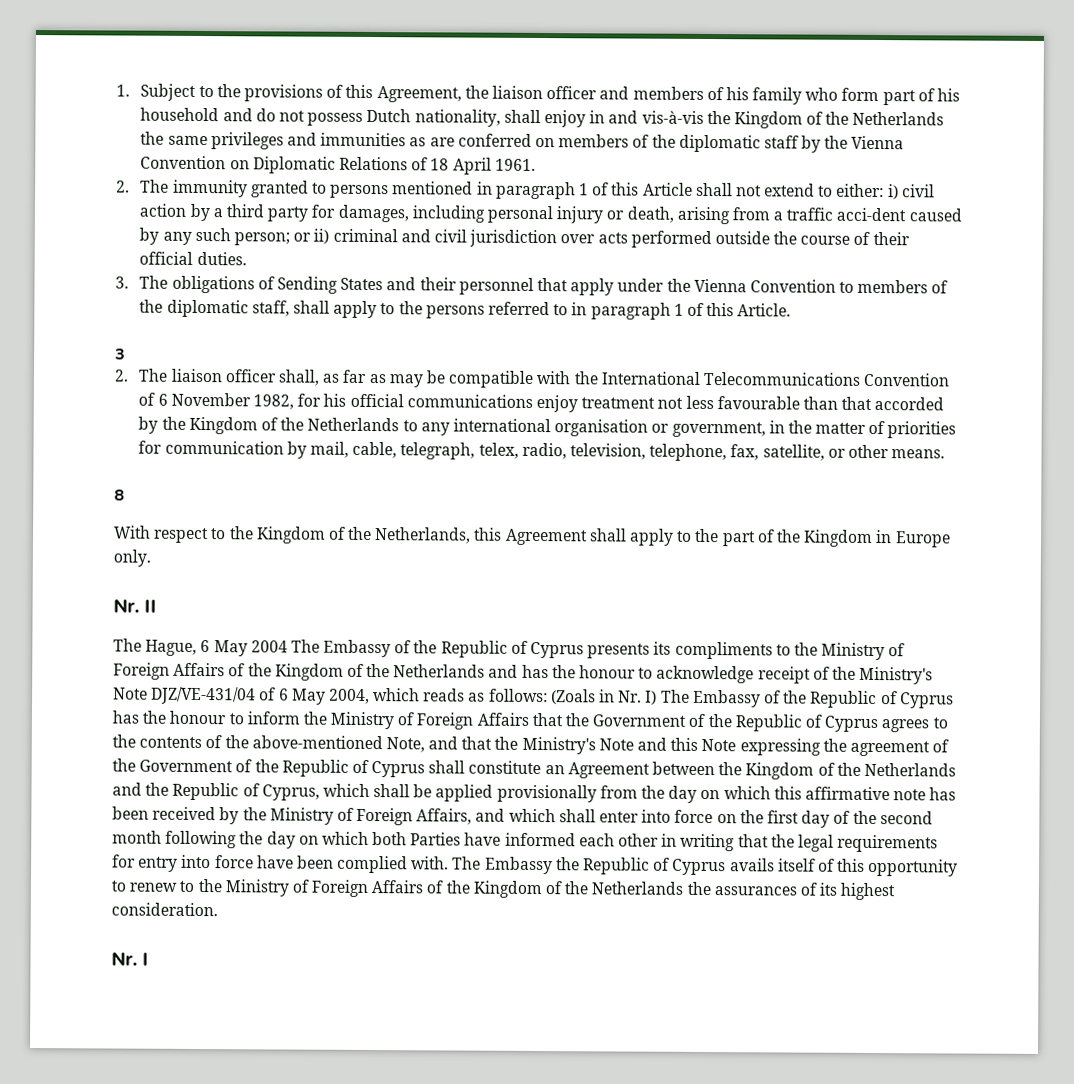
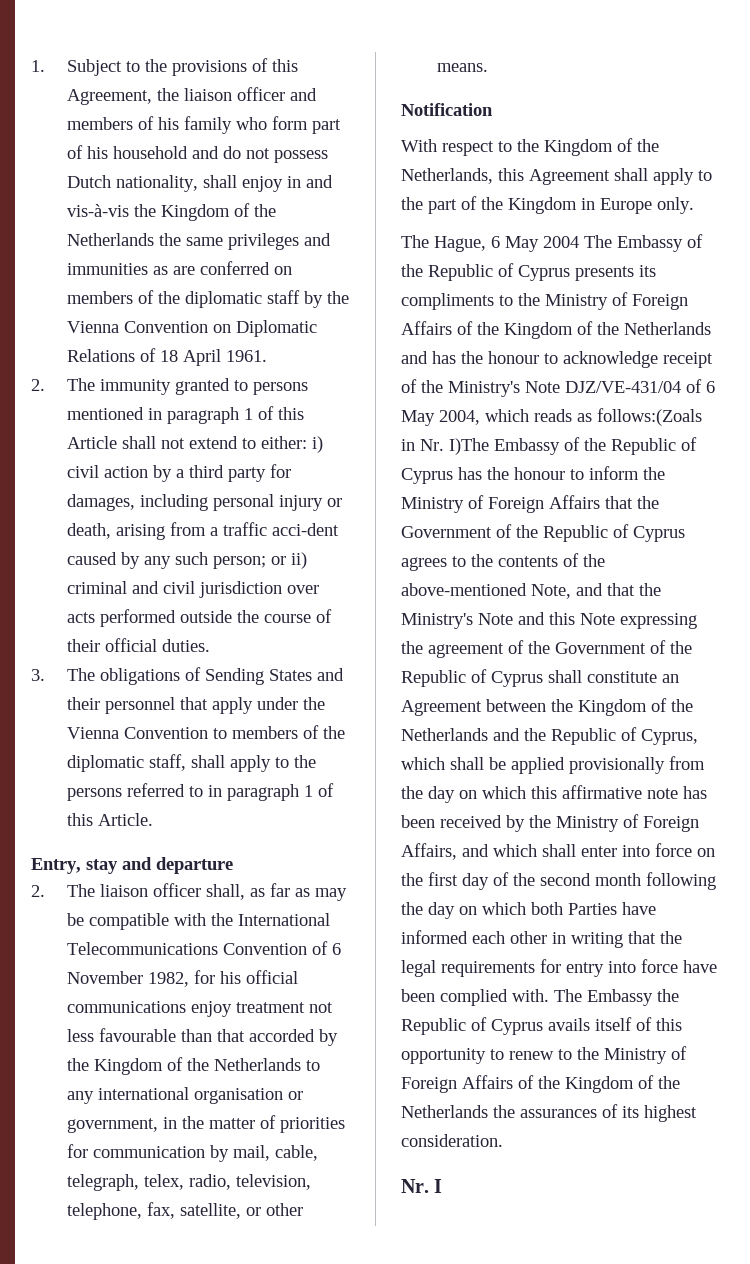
- 3
+ Entry, stay and departure
- 8
+ Notification
- Nr. II
- The Hague, 6 May 2004 The Embassy of the Republic of Cyprus presents its compliments to the Ministry of Foreign Affairs of the Kingdom of the Netherlands and has the honour to acknowledge receipt of the Ministry's Note DJZ/VE-431/04 of 6 May 2004, which reads as follows: (Zoals in Nr. I) The Embassy of the Republic of Cyprus has the honour to inform the Ministry of Foreign Affairs that the Government of the Republic of Cyprus agrees to the contents of the above-mentioned Note, and that the Ministry's Note and this Note expressing the agreement of the Government of the Republic of Cyprus shall constitute an Agreement between the Kingdom of the Netherlands and the Republic of Cyprus, which shall be applied provisionally from the day on which this affirmative note has been received by the Ministry of Foreign Affairs, and which shall enter into force on the first day of the second month following the day on which both Parties have informed each other in writing that the legal requirements for entry into force have been complied with.
+ The Hague, 6 May 2004 The Embassy of the Republic of Cyprus presents its compliments to the Ministry of Foreign Affairs of the Kingdom of the Netherlands and has the honour to acknowledge receipt of the Ministry's Note DJZ/VE-431/04 of 6 May 2004, which reads as follows:(Zoals in Nr. I)The Embassy of the Republic of Cyprus has the honour to inform the Ministry of Foreign Affairs that the Government of the Republic of Cyprus agrees to the contents of the above-mentioned Note, and that the Ministry's Note and this Note expressing the agreement of the Government of the Republic of Cyprus shall constitute an Agreement between the Kingdom of the Netherlands and the Republic of Cyprus, which shall be applied provisionally from the day on which this affirmative note has been received by the Ministry of Foreign Affairs, and which shall enter into force on the first day of the second month following the day on which both Parties have informed each other in writing that the legal requirements for entry into force have been complied with.

